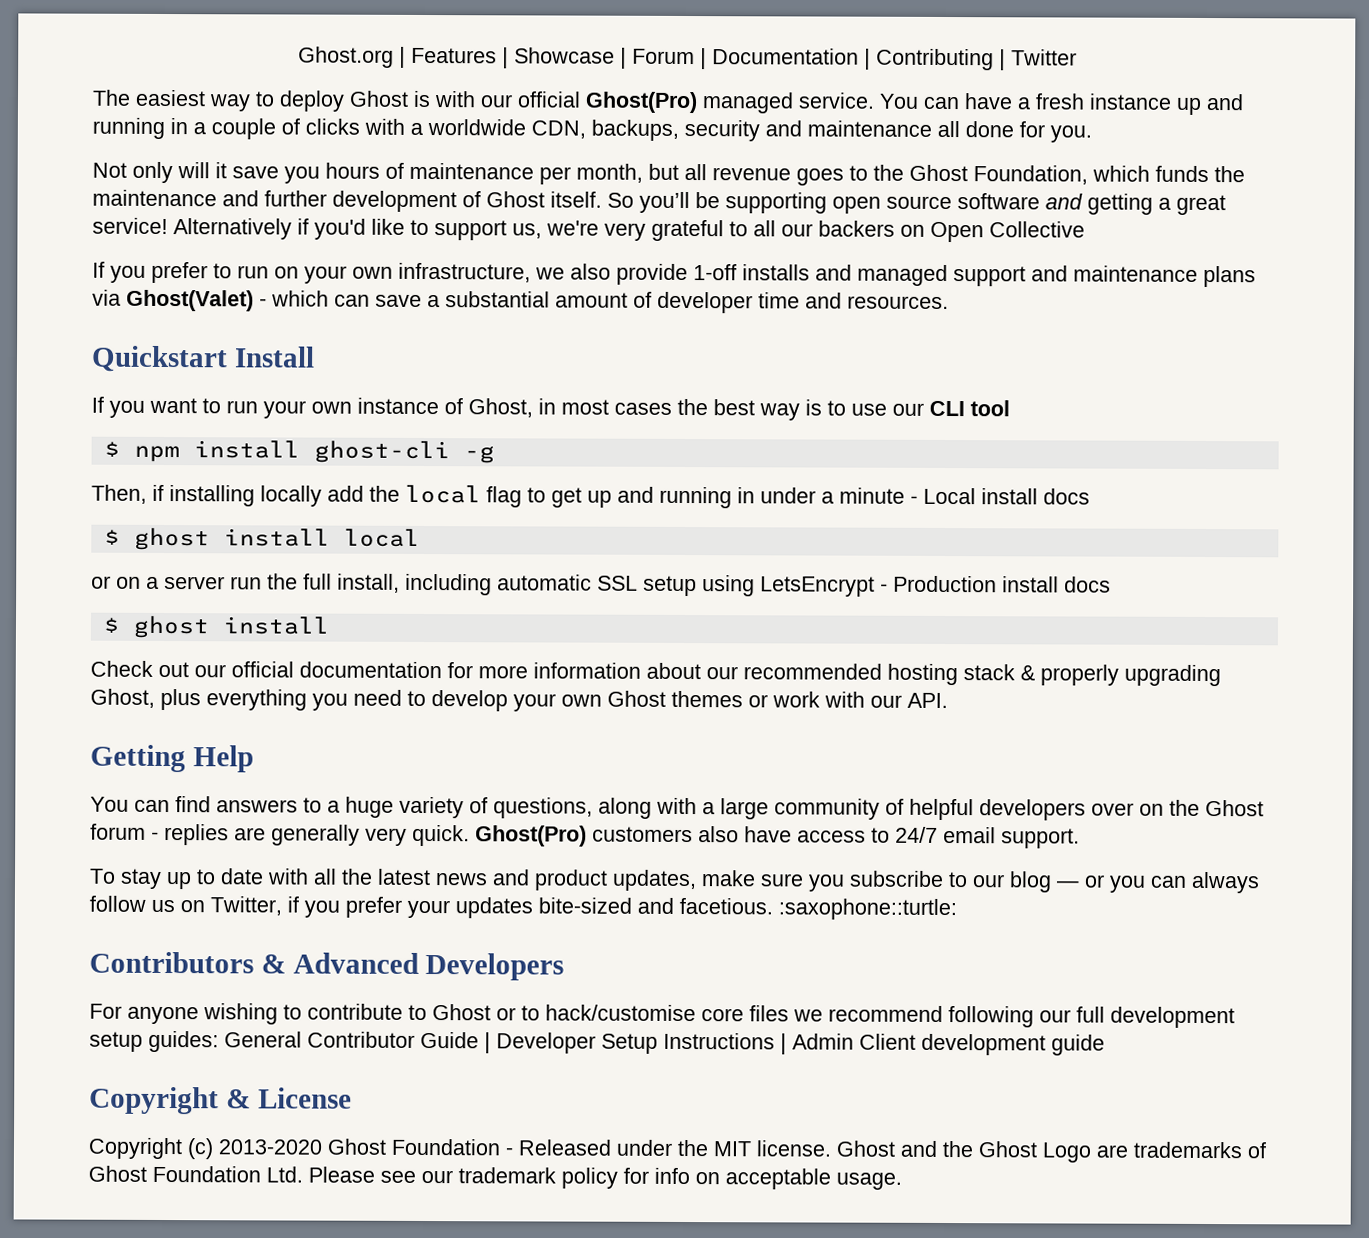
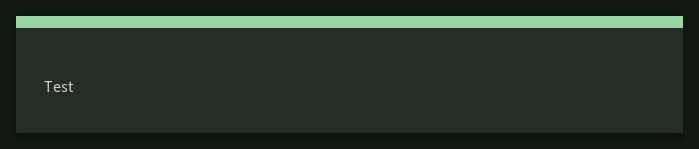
- Ghost.org | Features | Showcase | Forum | Documentation | Contributing | Twitter
- The easiest way to deploy Ghost is with our official Ghost(Pro) managed service. You can have a fresh instance up and running in a couple of clicks with a worldwide CDN, backups, security and maintenance all done for you.
- Not only will it save you hours of maintenance per month, but all revenue goes to the Ghost Foundation, which funds the maintenance and further development of Ghost itself. So you’ll be supporting open source software and getting a great service! Alternatively if you'd like to support us, we're very grateful to all our backers on Open Collective
- If you prefer to run on your own infrastructure, we also provide 1-off installs and managed support and maintenance plans via Ghost(Valet) - which can save a substantial amount of developer time and resources.
- Quickstart Install
- If you want to run your own instance of Ghost, in most cases the best way is to use our CLI tool
- $ npm install ghost-cli -g
- Then, if installing locally add the local flag to get up and running in under a minute - Local install docs
- $ ghost install local
- or on a server run the full install, including automatic SSL setup using LetsEncrypt - Production install docs
- $ ghost install
- Check out our official documentation for more information about our recommended hosting stack & properly upgrading Ghost, plus everything you need to develop your own Ghost themes or work with our API.
- Getting Help
- You can find answers to a huge variety of questions, along with a large community of helpful developers over on the Ghost forum - replies are generally very quick. Ghost(Pro) customers also have access to 24/7 email support.
- To stay up to date with all the latest news and product updates, make sure you subscribe to our blog — or you can always follow us on Twitter, if you prefer your updates bite-sized and facetious. :saxophone::turtle:
- Contributors & Advanced Developers
- For anyone wishing to contribute to Ghost or to hack/customise core files we recommend following our full development setup guides: General Contributor Guide | Developer Setup Instructions | Admin Client development guide
- Copyright & License
- Copyright (c) 2013-2020 Ghost Foundation - Released under the MIT license. Ghost and the Ghost Logo are trademarks of Ghost Foundation Ltd. Please see our trademark policy for info on acceptable usage.
+ Test

